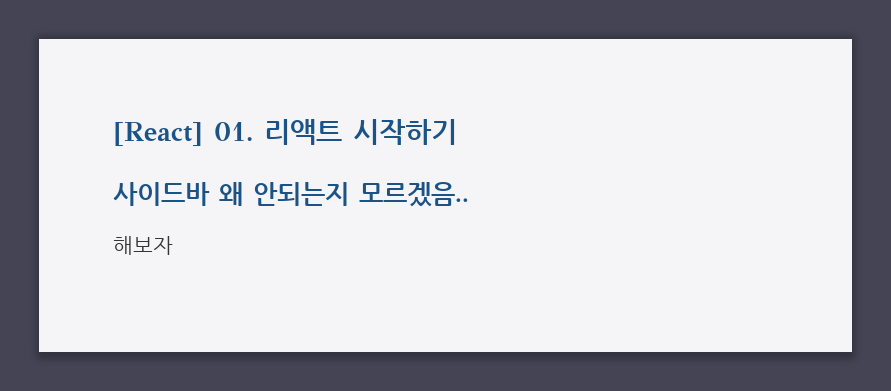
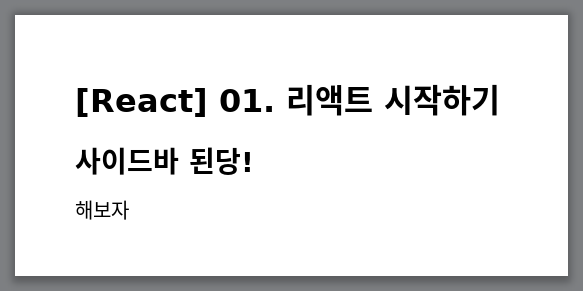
- 사이드바 왜 안되는지 모르겠음..
+ 사이드바 된당!

